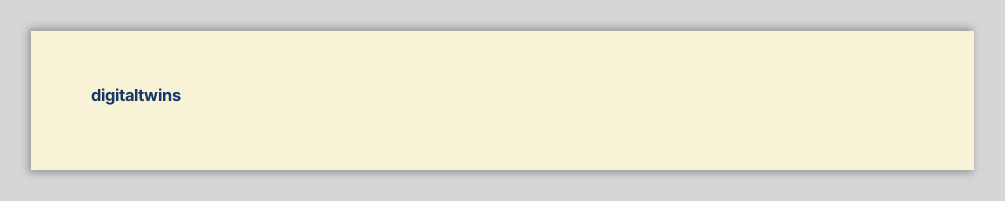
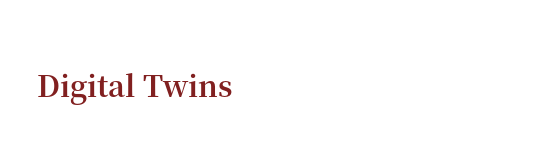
- digitaltwins
+ Digital Twins

